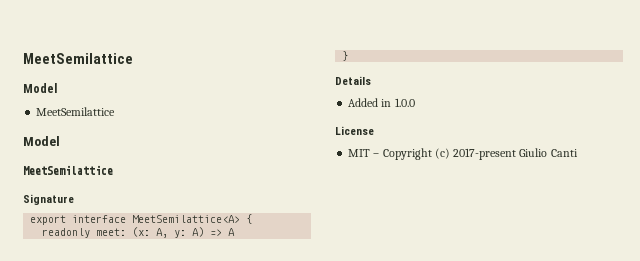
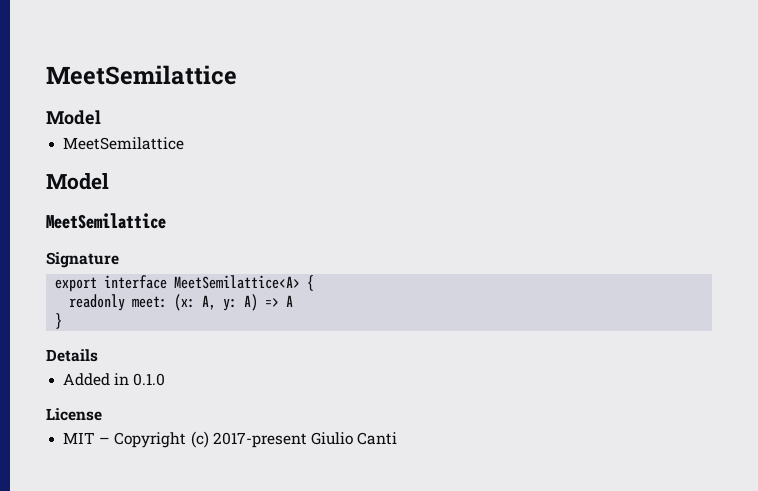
- Added in 1.0.0
+ Added in 0.1.0

